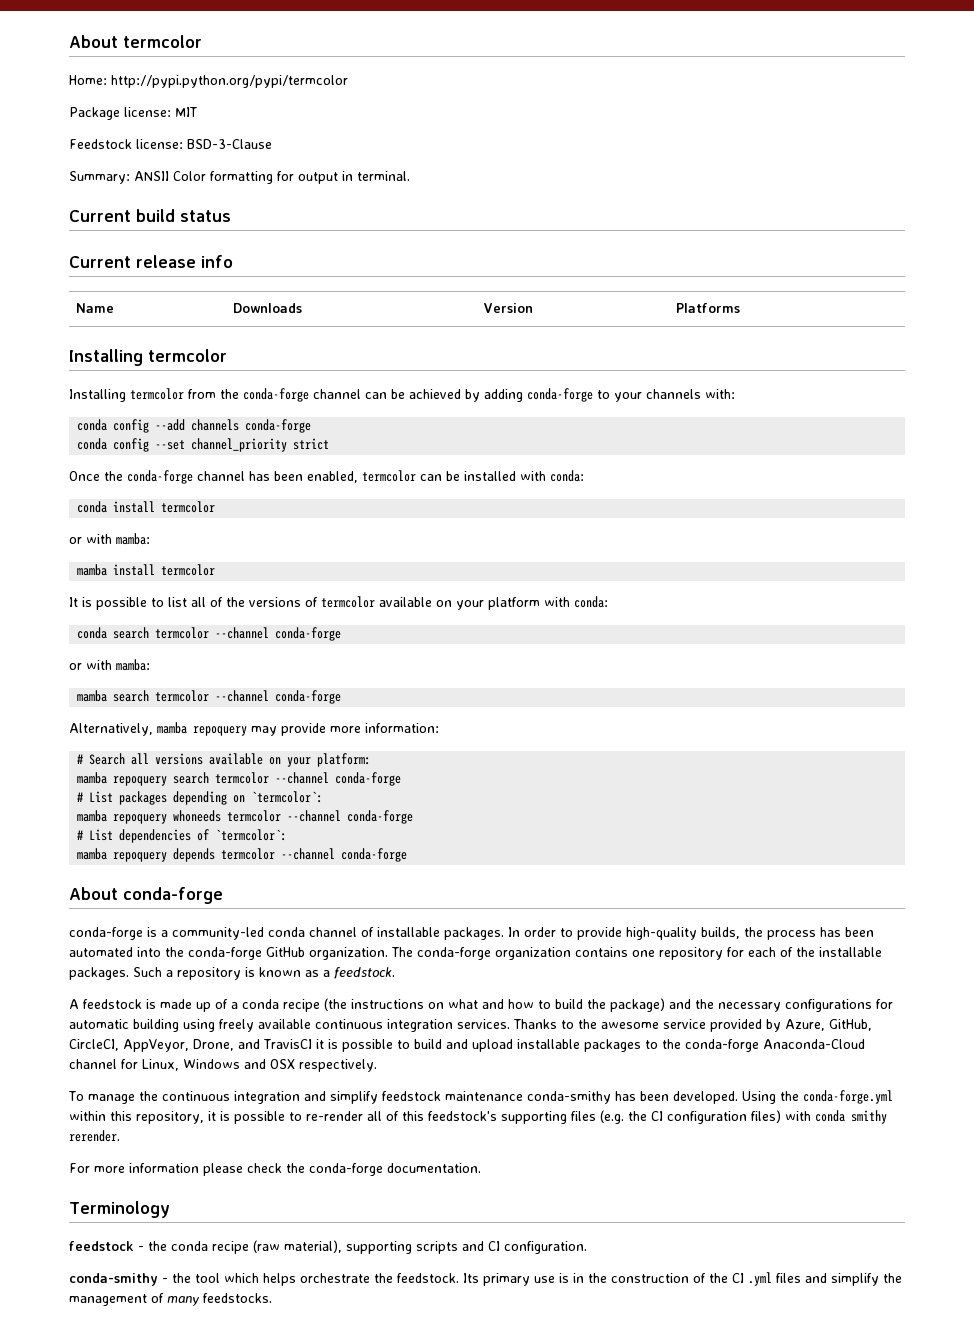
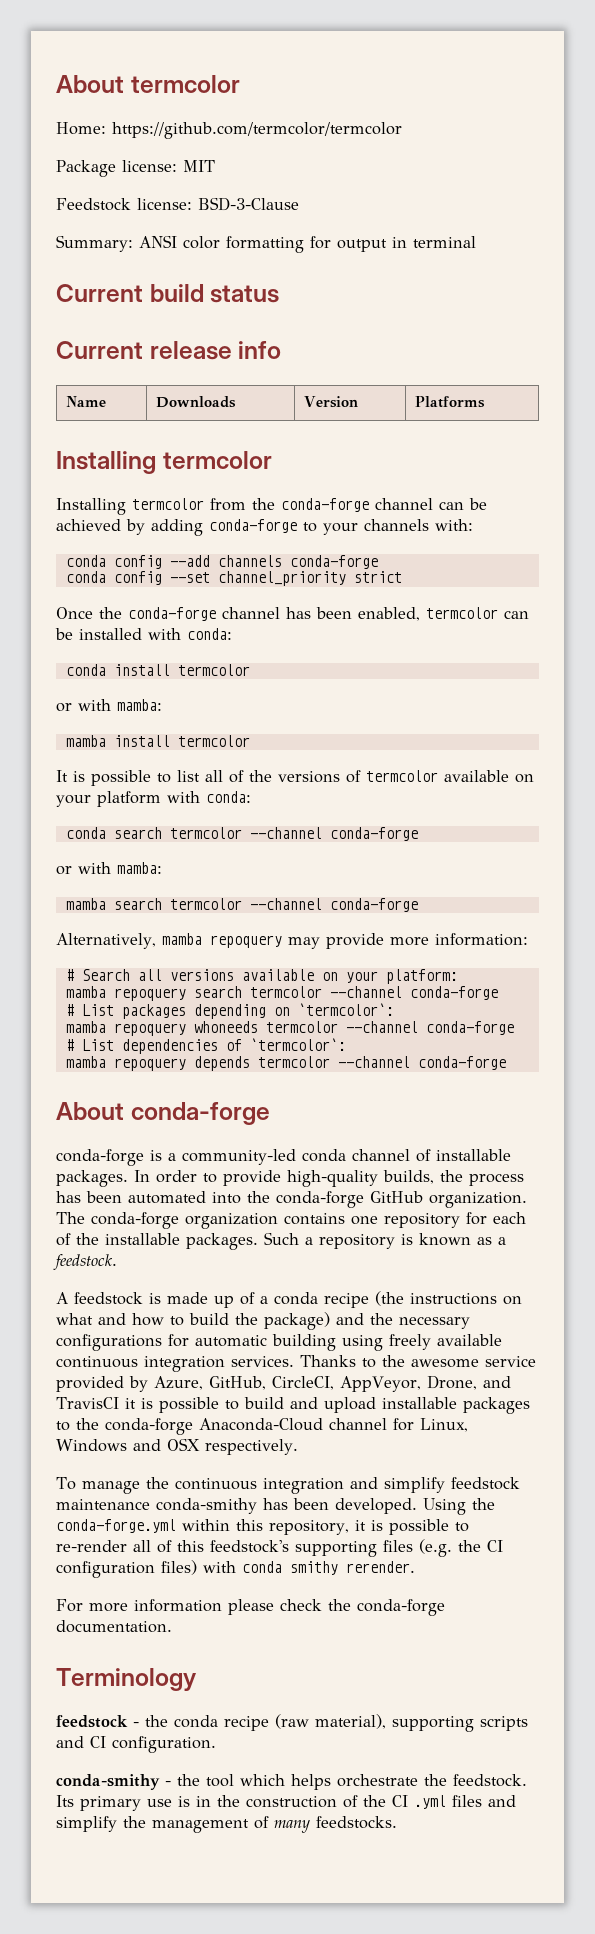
- Home: http://pypi.python.org/pypi/termcolor
+ Home: https://github.com/termcolor/termcolor
- Summary: ANSII Color formatting for output in terminal.
+ Summary: ANSI color formatting for output in terminal

